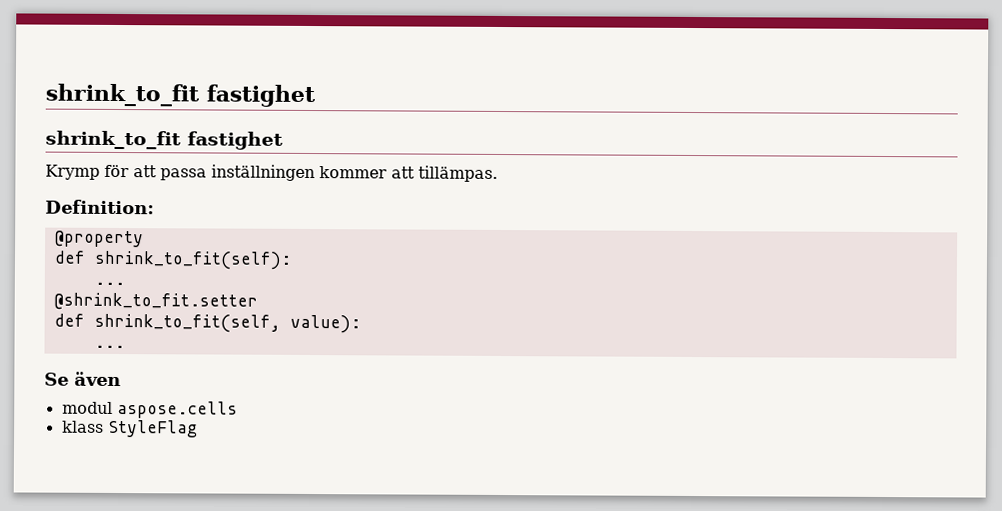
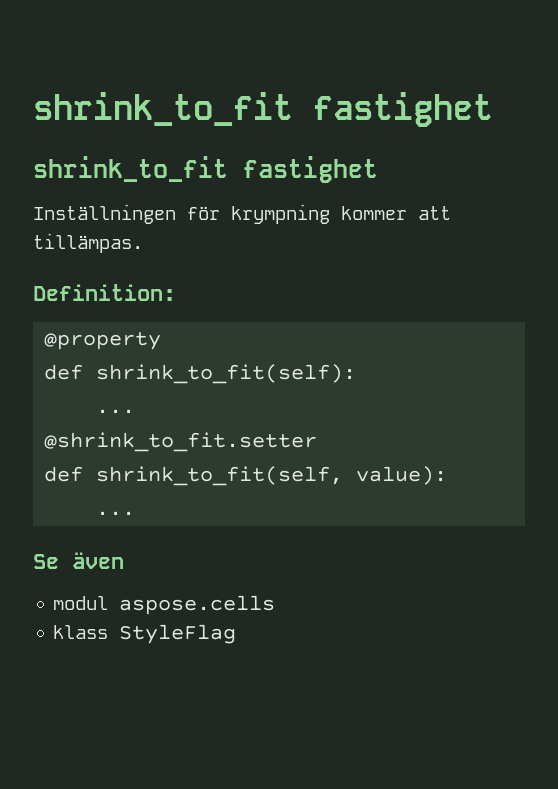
- Krymp för att passa inställningen kommer att tillämpas.
+ Inställningen för krympning kommer att tillämpas.

